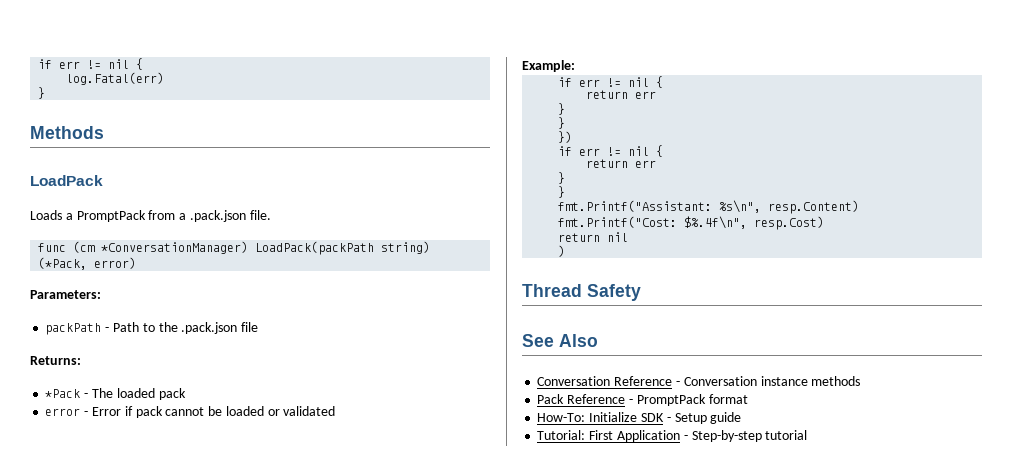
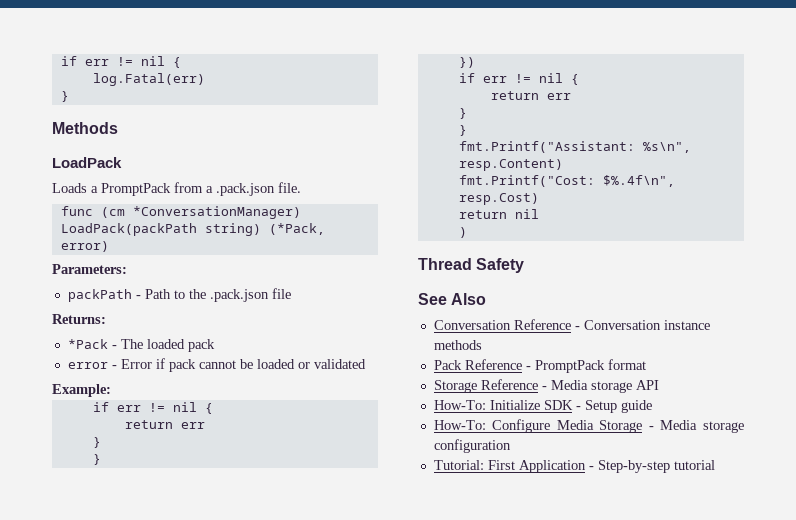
+ Storage Reference - Media storage API
+ How-To: Configure Media Storage - Media storage configuration

